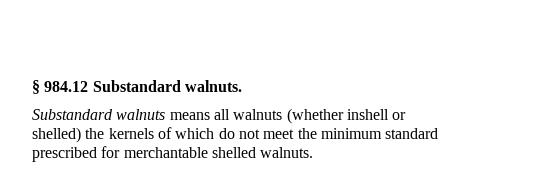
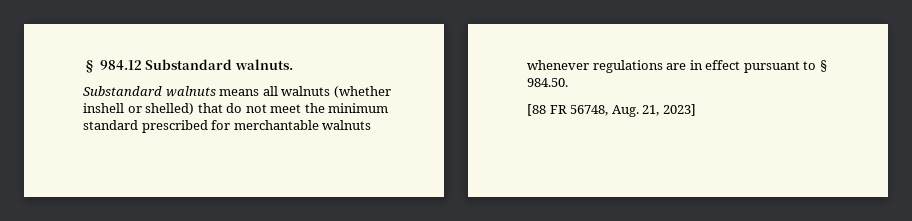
- Substandard walnuts means all walnuts (whether inshell or shelled) the kernels of which do not meet the minimum standard prescribed for merchantable shelled walnuts.
+ Substandard walnuts means all walnuts (whether inshell or shelled) that do not meet the minimum standard prescribed for merchantable walnuts whenever regulations are in effect pursuant to § 984.50.
+ [88 FR 56748, Aug. 21, 2023]

